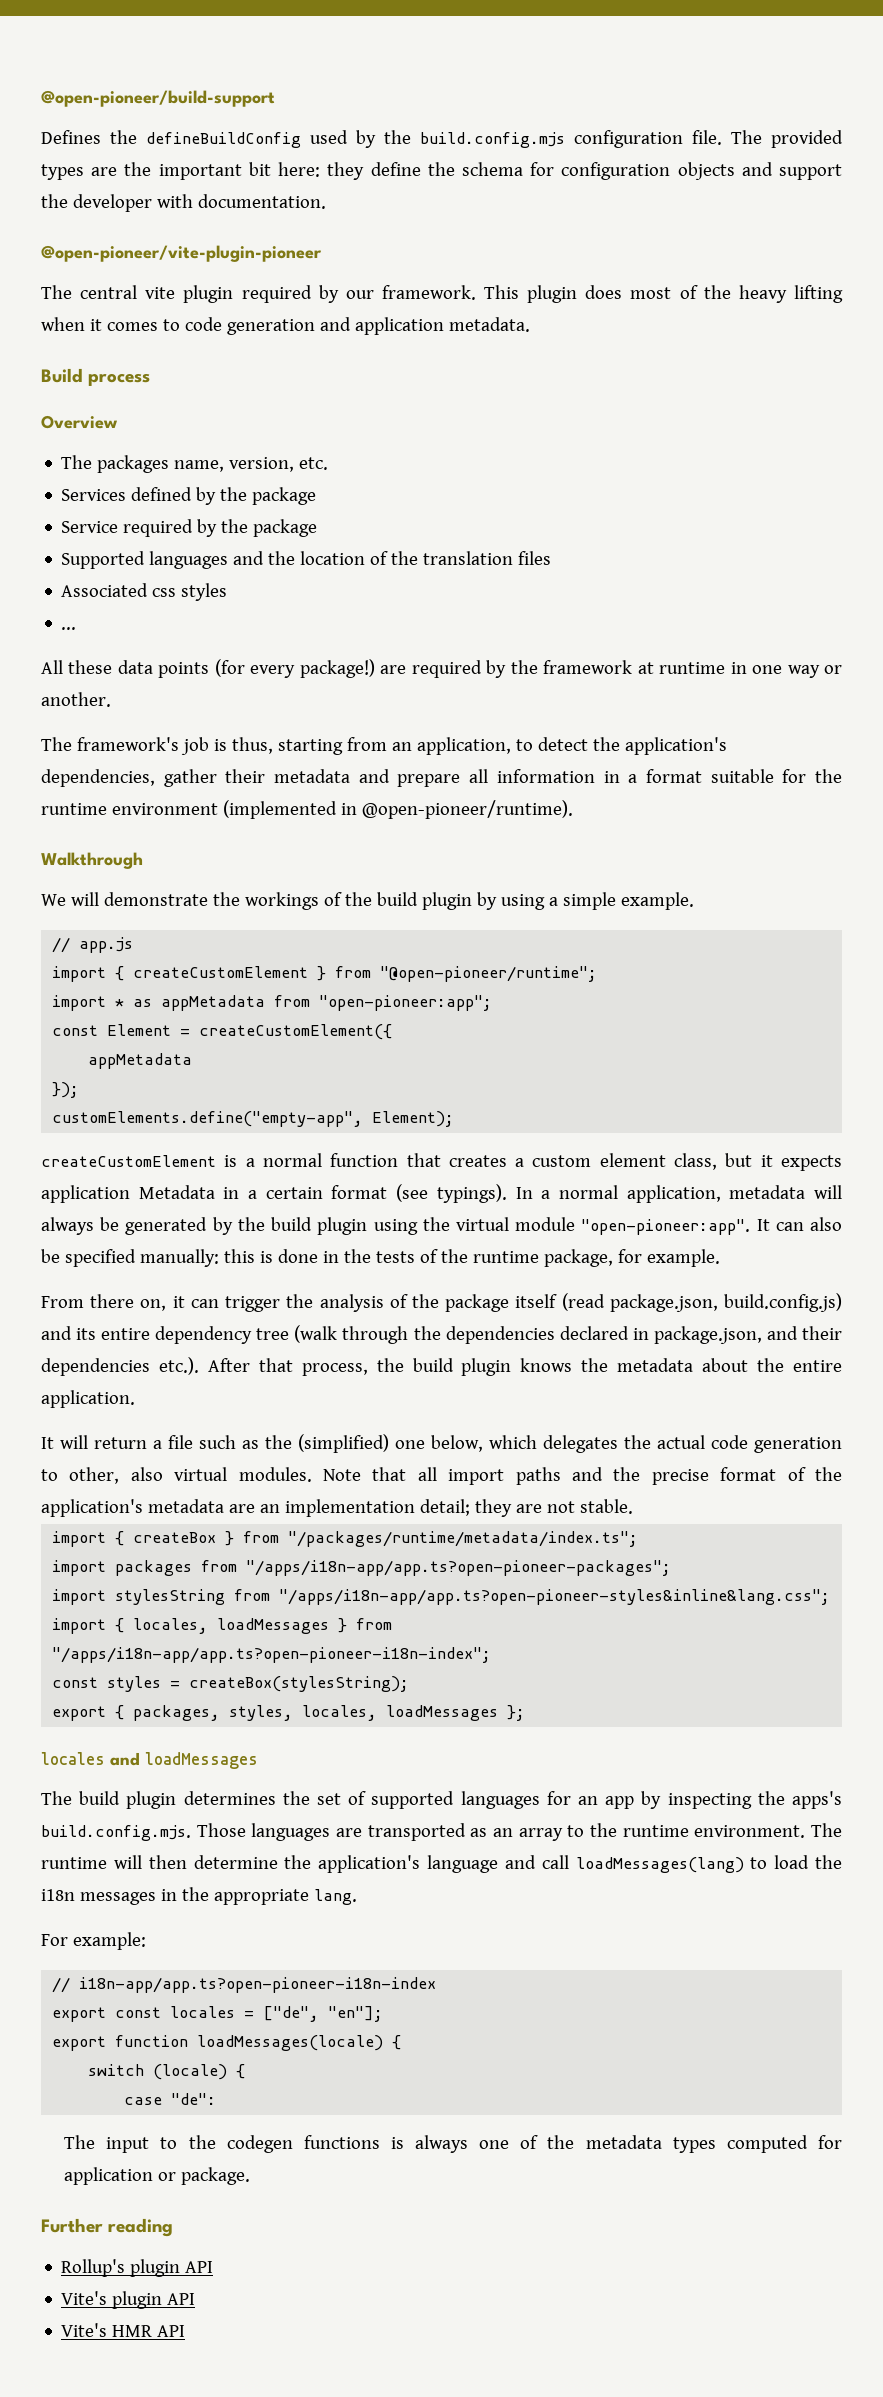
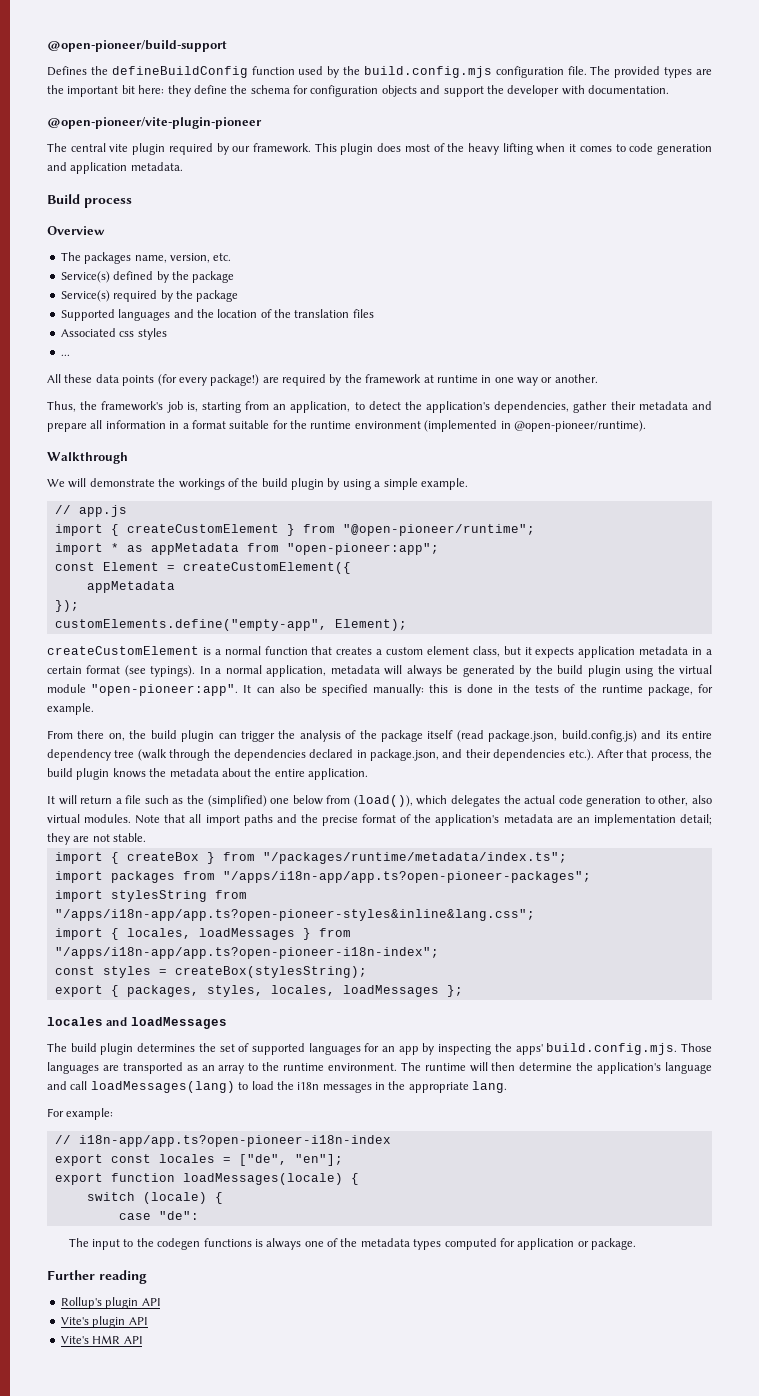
- Defines the defineBuildConfig used by the build.config.mjs configuration file.
+ Defines the defineBuildConfig function used by the build.config.mjs configuration file.
- Services defined by the package
+ Service(s) defined by the package
- Service required by the package
+ Service(s) required by the package
- The framework's job is thus, starting from an application, to detect the application's dependencies, gather their metadata and prepare all information in a format suitable for the runtime environment (implemented in @open-pioneer/runtime).
+ Thus, the framework's job is, starting from an application, to detect the application's dependencies, gather their metadata and prepare all information in a format suitable for the runtime environment (implemented in @open-pioneer/runtime).
- createCustomElement is a normal function that creates a custom element class, but it expects application Metadata in a certain format (see typings).
+ createCustomElement is a normal function that creates a custom element class, but it expects application metadata in a certain format (see typings).
- From there on, it can trigger the analysis of the package itself (read package.json, build.config.js) and its entire dependency tree (walk through the dependencies declared in package.json, and their dependencies etc.). After that process, the build plugin knows the metadata about the entire application.
+ From there on, the build plugin can trigger the analysis of the package itself (read package.json, build.config.js) and its entire dependency tree (walk through the dependencies declared in package.json, and their dependencies etc.). After that process, the build plugin knows the metadata about the entire application.
- It will return a file such as the (simplified) one below, which delegates the actual code generation to other, also virtual modules.
+ It will return a file such as the (simplified) one below from (load()), which delegates the actual code generation to other, also virtual modules.
- The build plugin determines the set of supported languages for an app by inspecting the apps's build.config.mjs. Those languages are transported as an array to the runtime environment.
+ The build plugin determines the set of supported languages for an app by inspecting the apps' build.config.mjs. Those languages are transported as an array to the runtime environment.

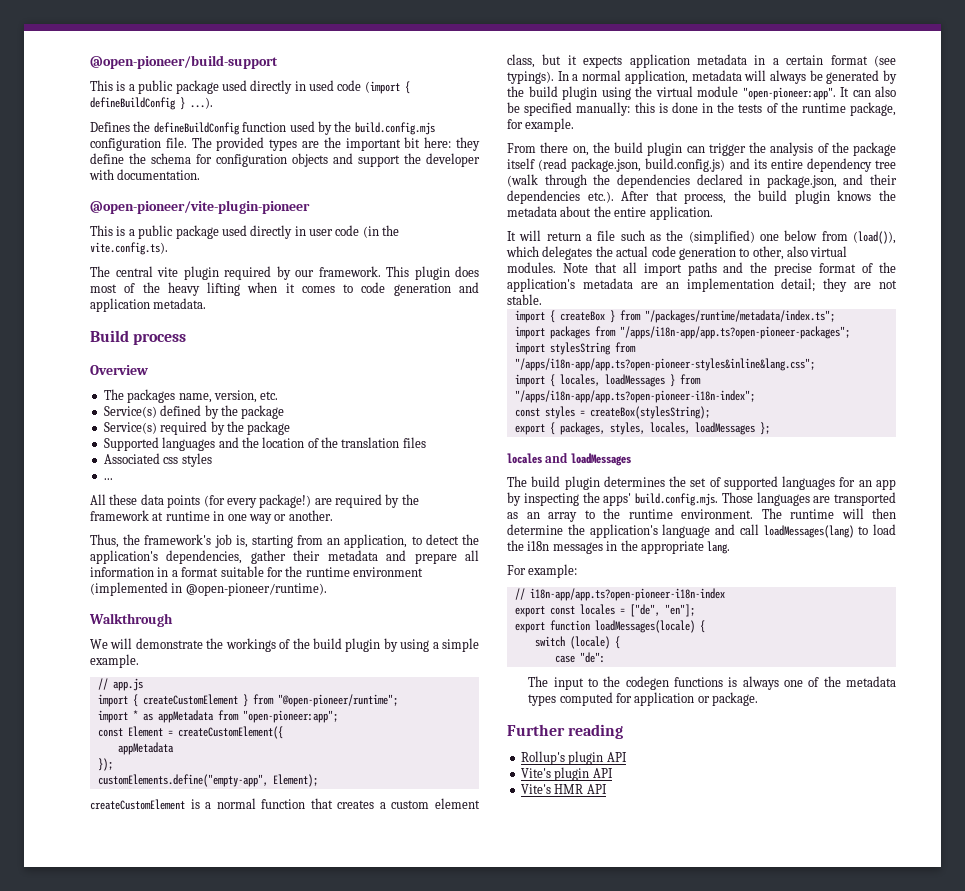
+ This is a public package used directly in used code (import { defineBuildConfig } ...).
+ This is a public package used directly in user code (in the vite.config.ts).

